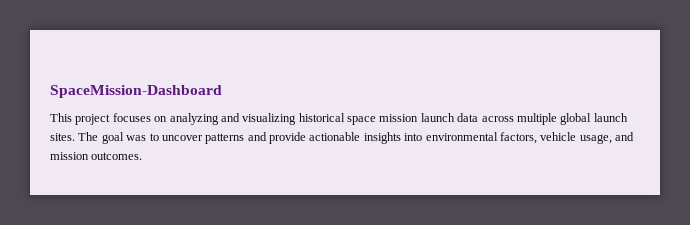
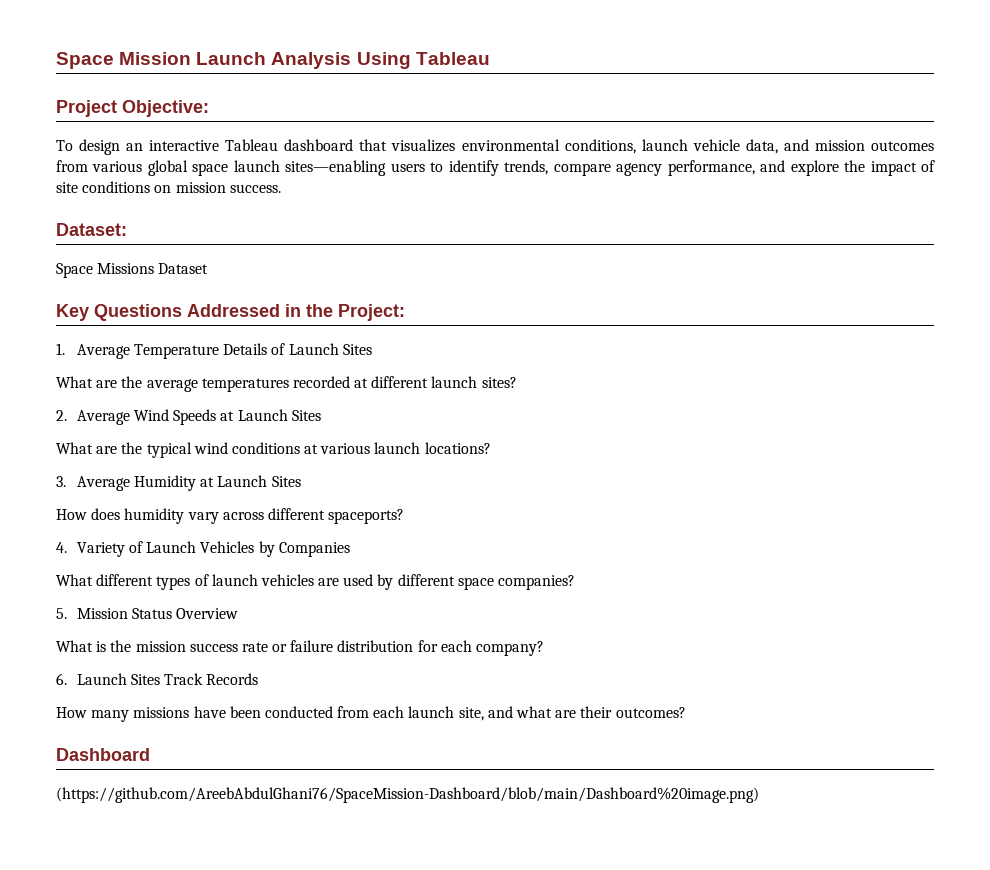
- SpaceMission-Dashboard
- This project focuses on analyzing and visualizing historical space mission launch data across multiple global launch sites. The goal was to uncover patterns and provide actionable insights into environmental factors, vehicle usage, and mission outcomes.
+ Space Mission Launch Analysis Using Tableau
+ Project Objective:
+ To design an interactive Tableau dashboard that visualizes environmental conditions, launch vehicle data, and mission outcomes from various global space launch sites—enabling users to identify trends, compare agency performance, and explore the impact of site conditions on mission success.
+ Dataset:
+ Space Missions Dataset
+ Key Questions Addressed in the Project:
+ 1. Average Temperature Details of Launch Sites
+ What are the average temperatures recorded at different launch sites?
+ 2. Average Wind Speeds at Launch Sites
+ What are the typical wind conditions at various launch locations?
+ 3. Average Humidity at Launch Sites
+ How does humidity vary across different spaceports?
+ 4. Variety of Launch Vehicles by Companies
+ What different types of launch vehicles are used by different space companies?
+ 5. Mission Status Overview
+ What is the mission success rate or failure distribution for each company?
+ 6. Launch Sites Track Records
+ How many missions have been conducted from each launch site, and what are their outcomes?
+ Dashboard
+ (https://github.com/AreebAbdulGhani76/SpaceMission-Dashboard/blob/main/Dashboard%20image.png)

